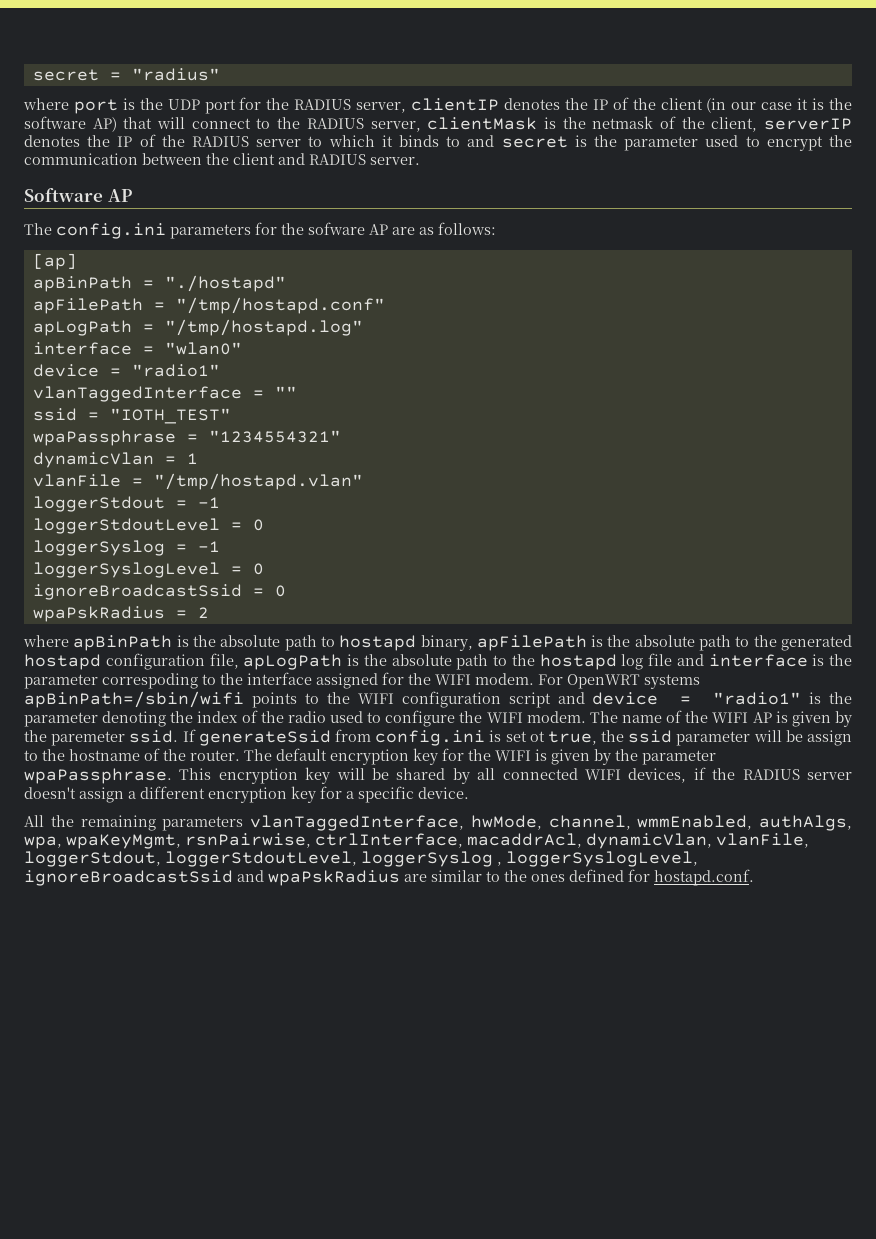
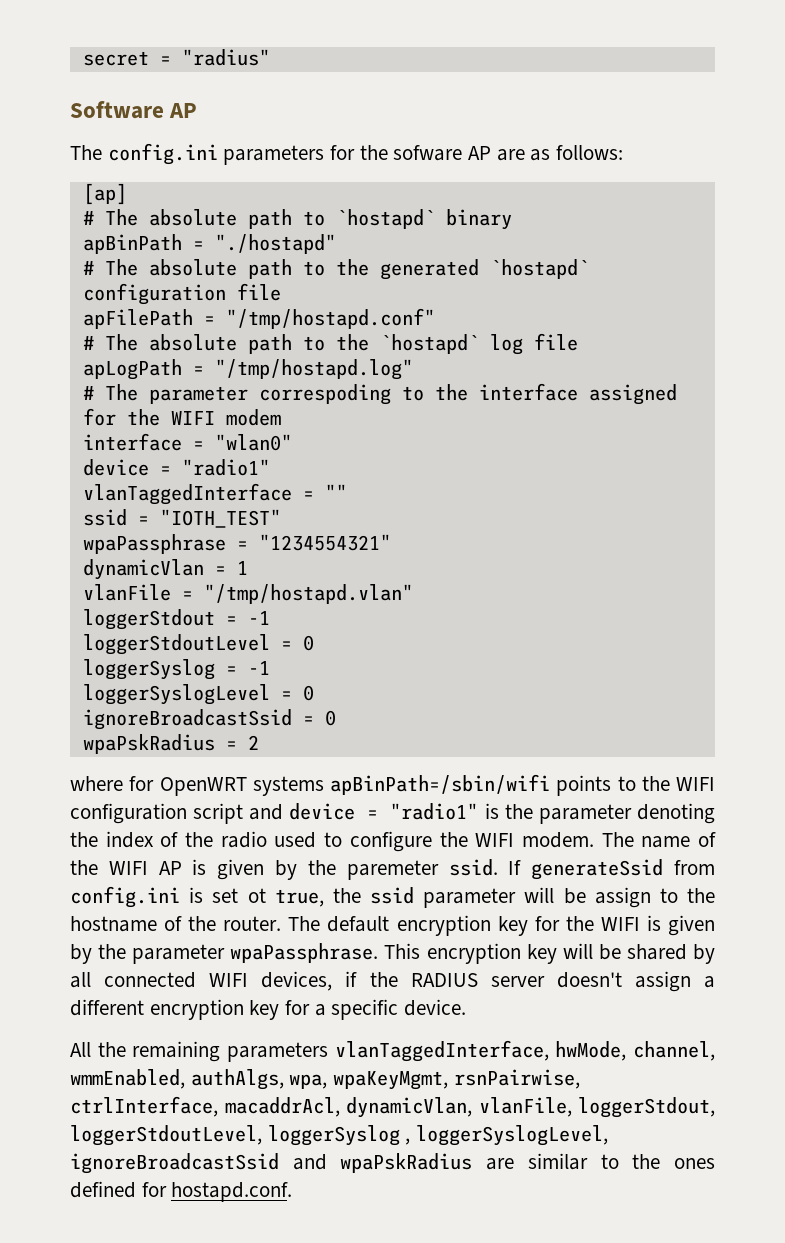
- where port is the UDP port for the RADIUS server, clientIP denotes the IP of the client (in our case it is the software AP) that will connect to the RADIUS server, clientMask is the netmask of the client, serverIP denotes the IP of the RADIUS server to which it binds to and secret is the parameter used to encrypt the communication between the client and RADIUS server.
+ # The absolute path to `hostapd` binary
  apBinPath = "./hostapd"
+ # The absolute path to the generated `hostapd` configuration file
  apFilePath = "/tmp/hostapd.conf"
+ # The absolute path to the `hostapd` log file
  apLogPath = "/tmp/hostapd.log"
+ # The parameter correspoding to the interface assigned for the WIFI modem
- where apBinPath is the absolute path to hostapd binary, apFilePath is the absolute path to the generated hostapd configuration file, apLogPath is the absolute path to the hostapd log file and interface is the parameter correspoding to the interface assigned for the WIFI modem. For OpenWRT systems apBinPath=/sbin/wifi points to the WIFI configuration script and device = "radio1" is the parameter denoting the index of the radio used to configure the WIFI modem.
+ where for OpenWRT systems apBinPath=/sbin/wifi points to the WIFI configuration script and device = "radio1" is the parameter denoting the index of the radio used to configure the WIFI modem.

